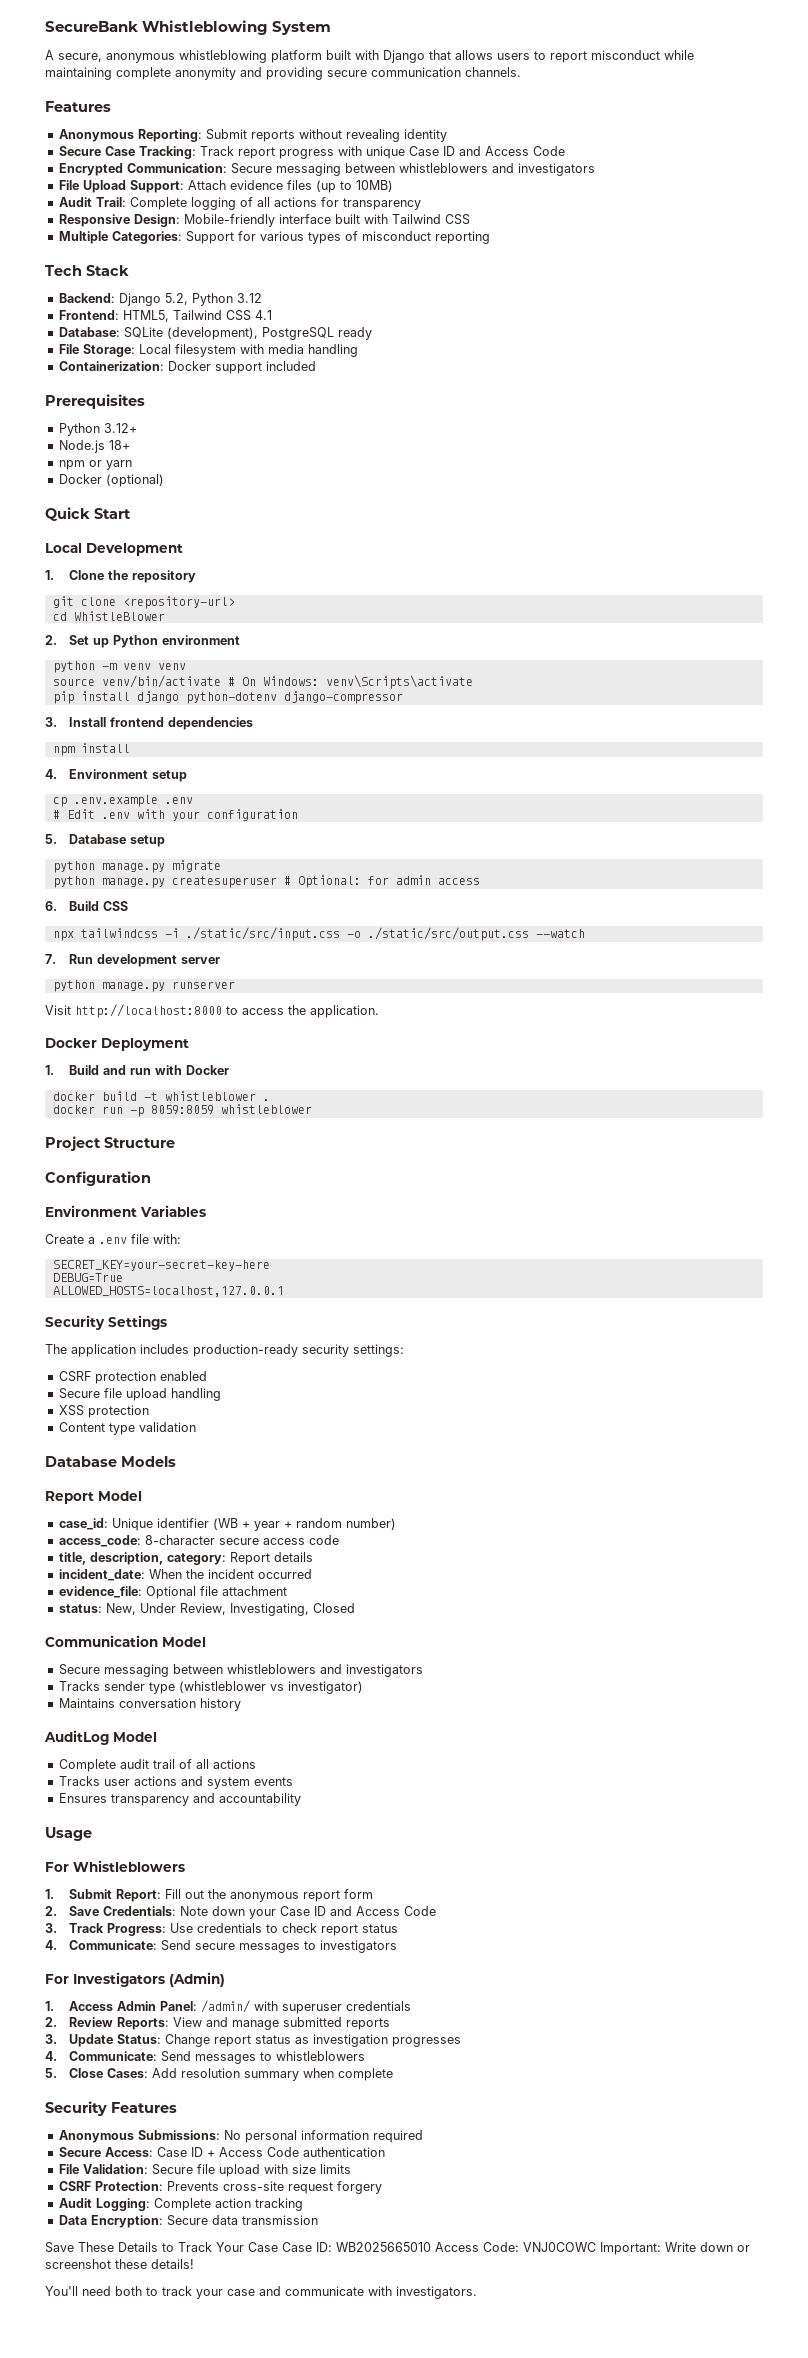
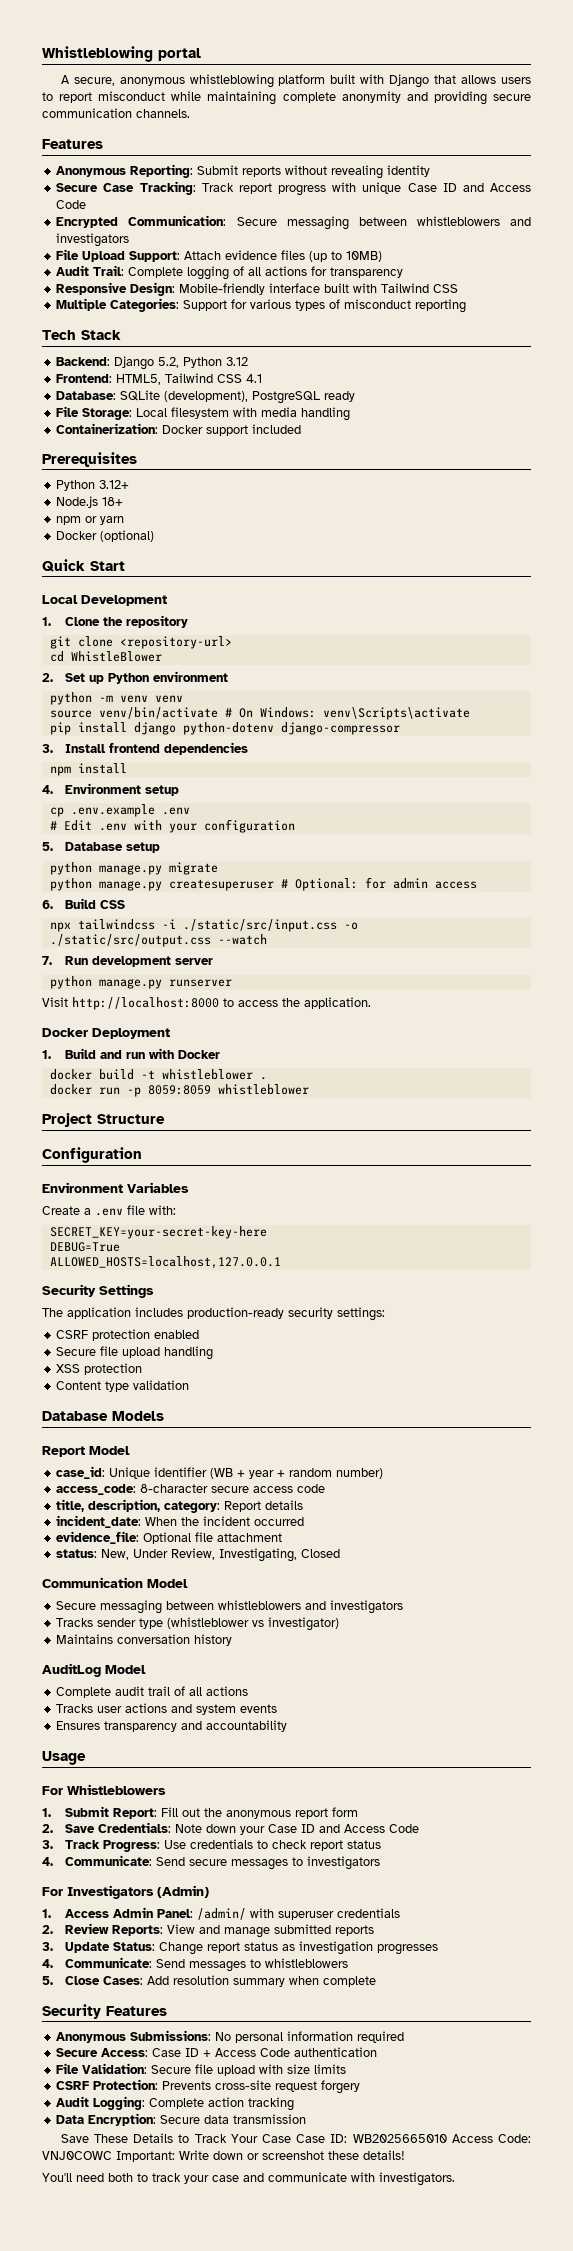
- SecureBank Whistleblowing System
+ Whistleblowing portal

